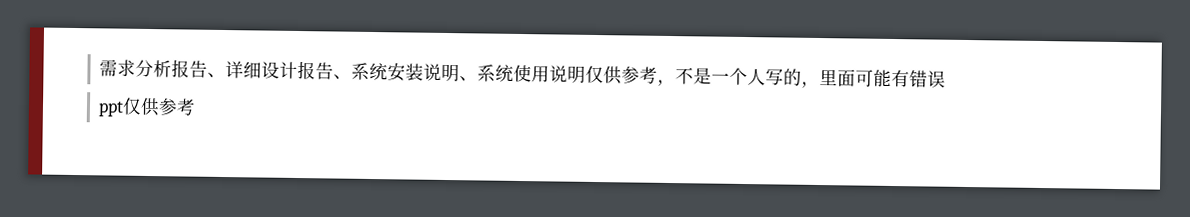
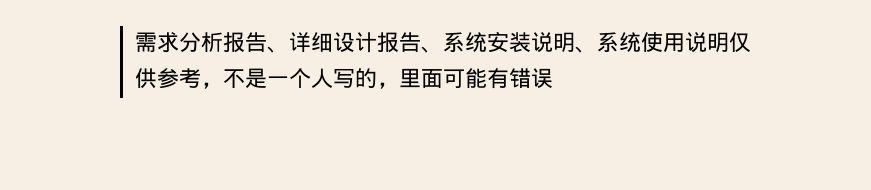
- ppt仅供参考

